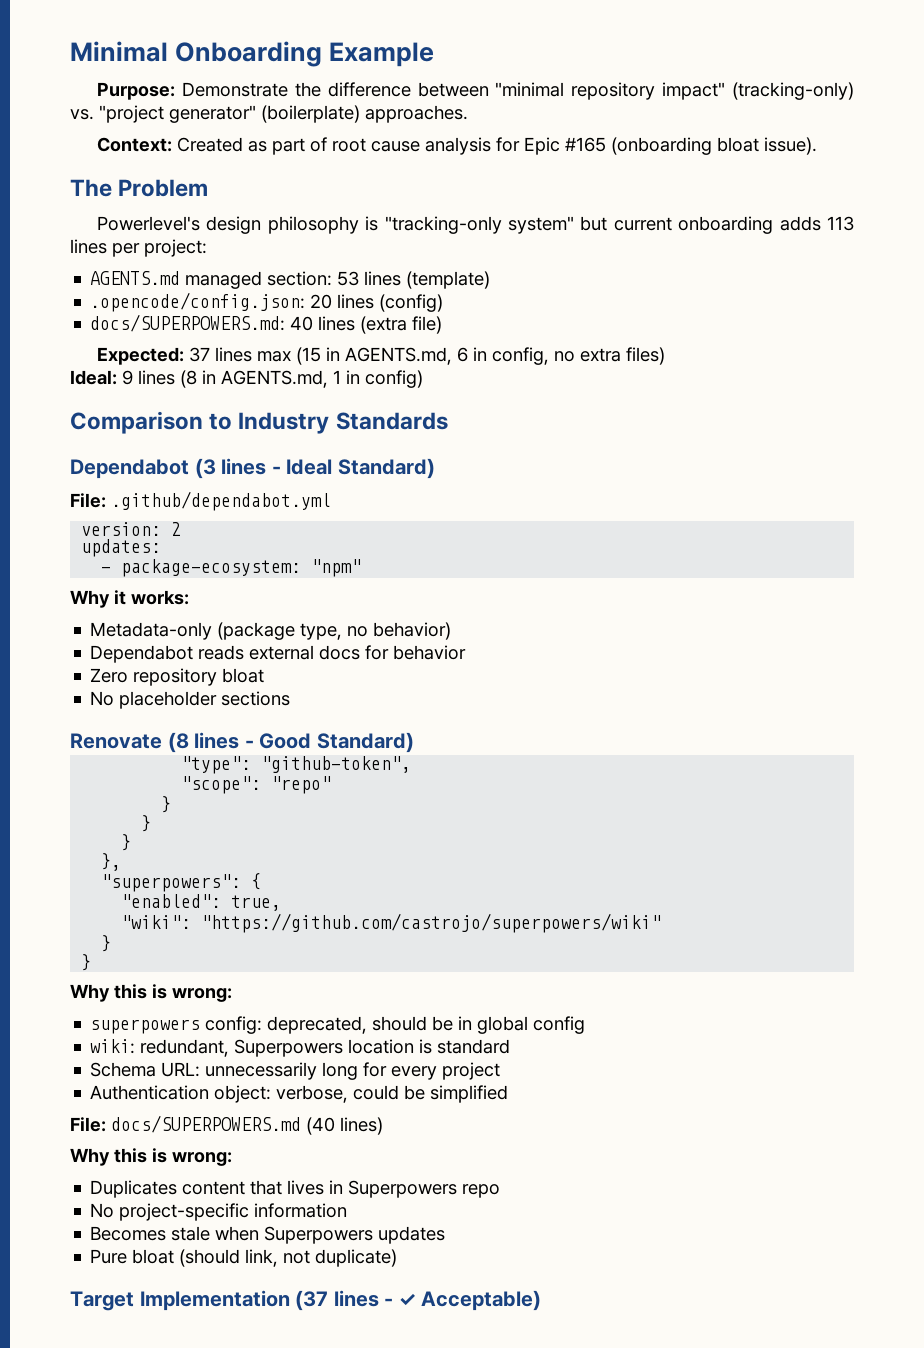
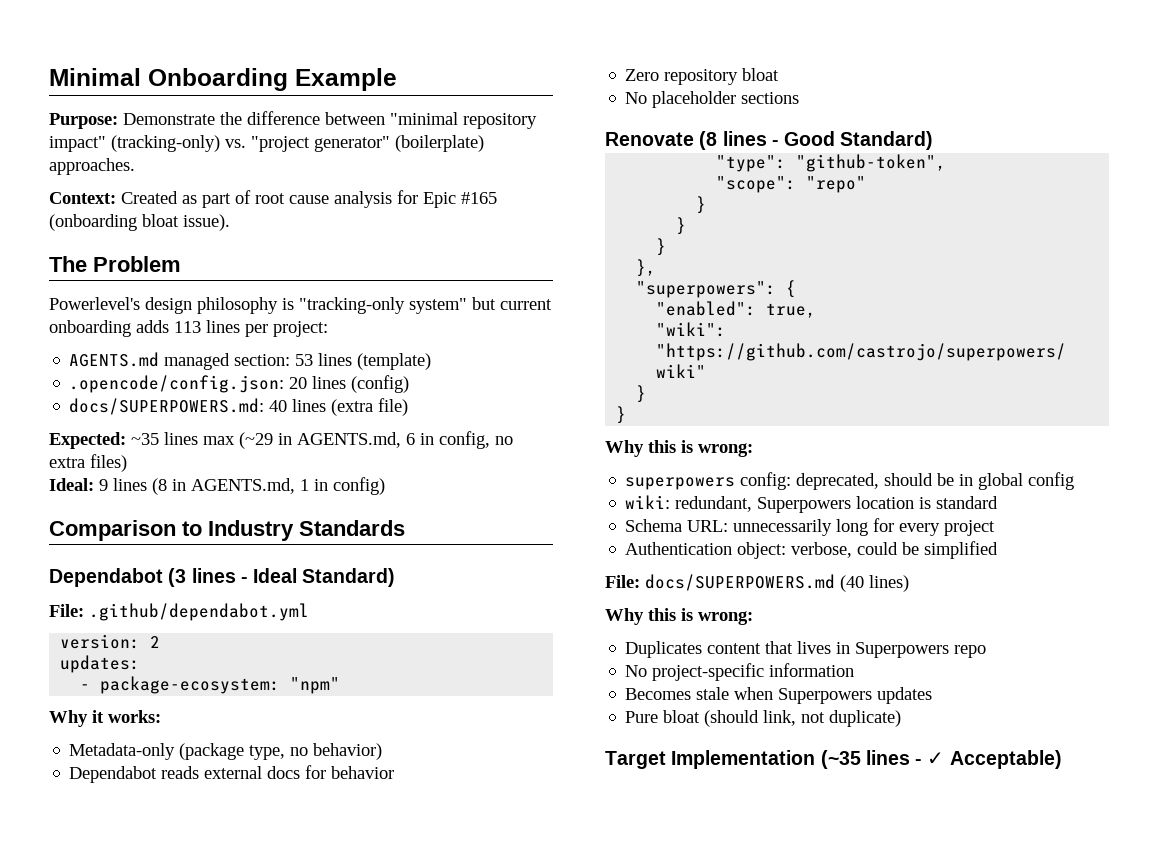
- Expected: 37 lines max (15 in AGENTS.md, 6 in config, no extra files)
+ Expected: ~35 lines max (~29 in AGENTS.md, 6 in config, no extra files)
- Target Implementation (37 lines - ✓ Acceptable)
+ Target Implementation (~35 lines - ✓ Acceptable)

